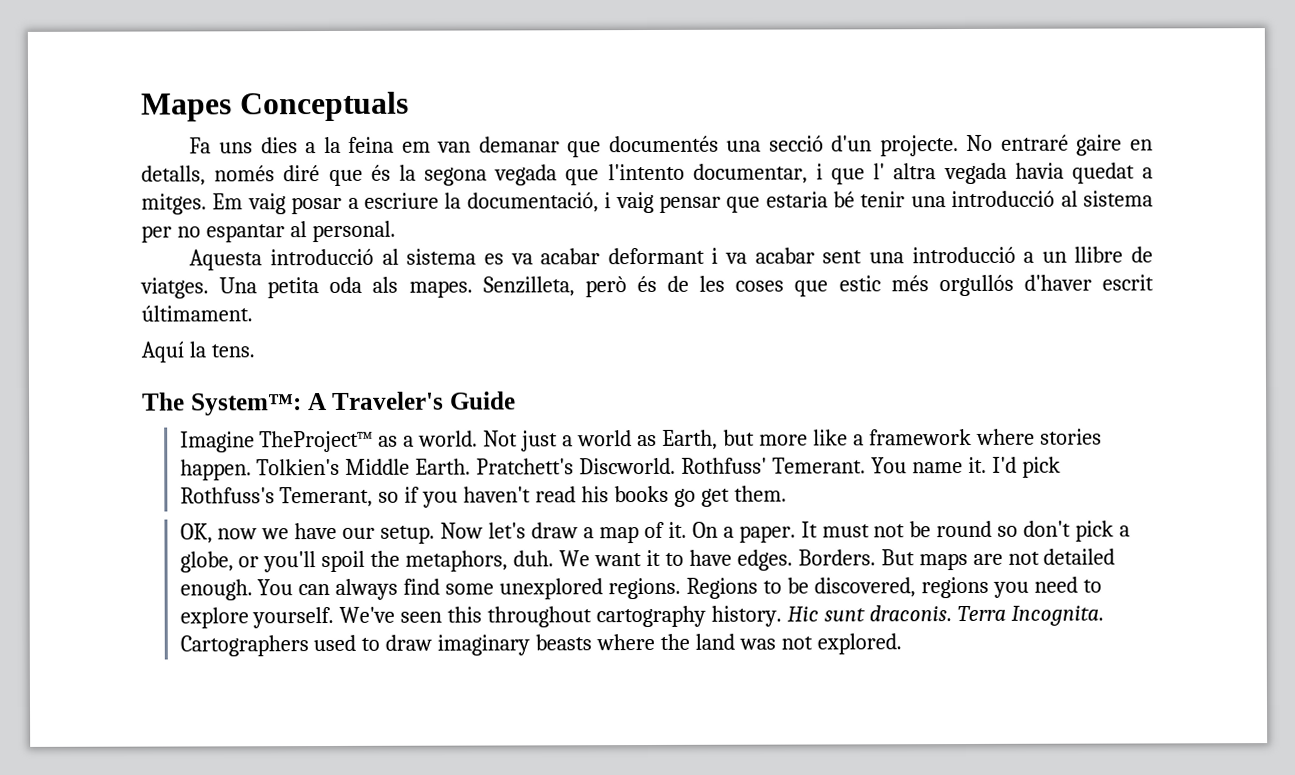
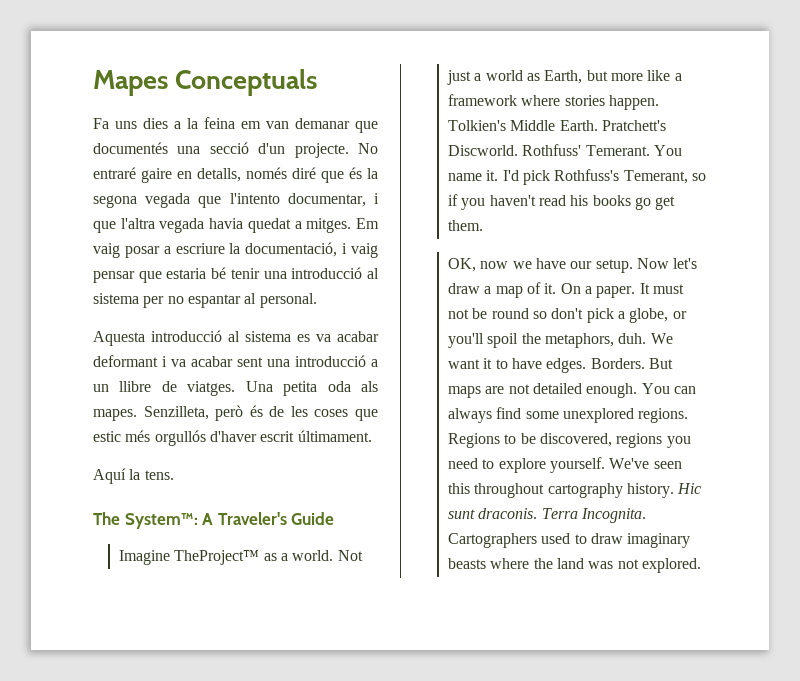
- No entraré gaire en detalls, només diré que és la segona vegada que l'intento documentar, i que l' altra vegada havia quedat a mitges.
+ No entraré gaire en detalls, només diré que és la segona vegada que l'intento documentar, i que l'altra vegada havia quedat a mitges.

